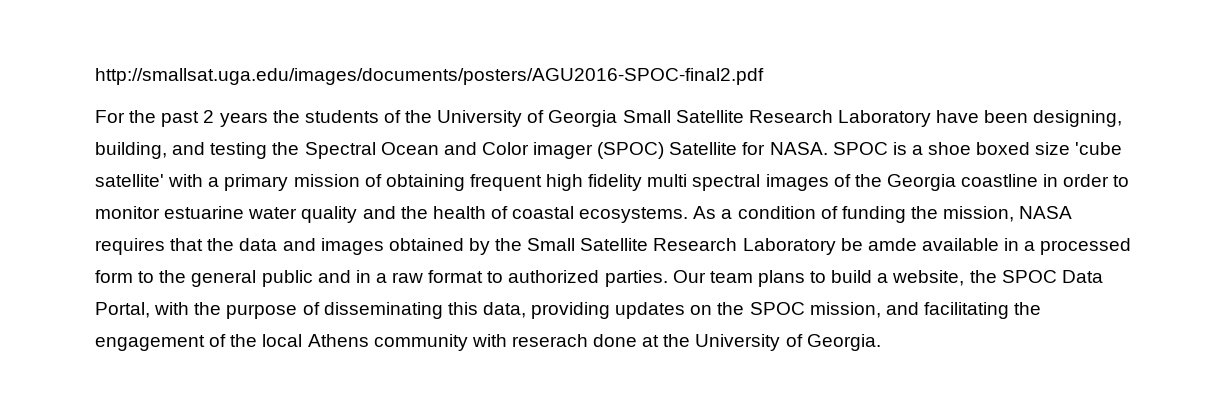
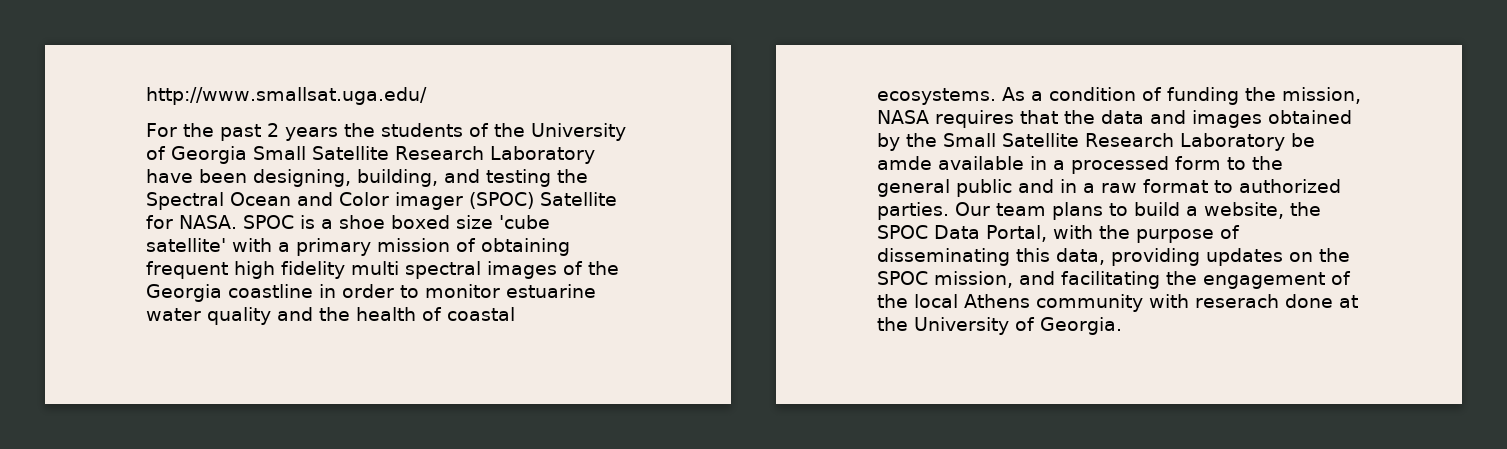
- http://smallsat.uga.edu/images/documents/posters/AGU2016-SPOC-final2.pdf
+ http://www.smallsat.uga.edu/

